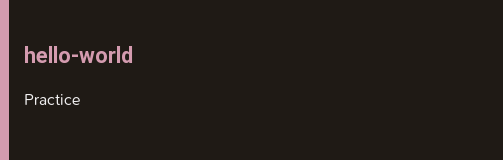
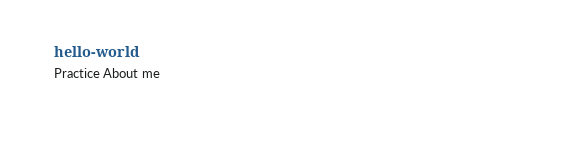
- Practice
+ Practice About me

